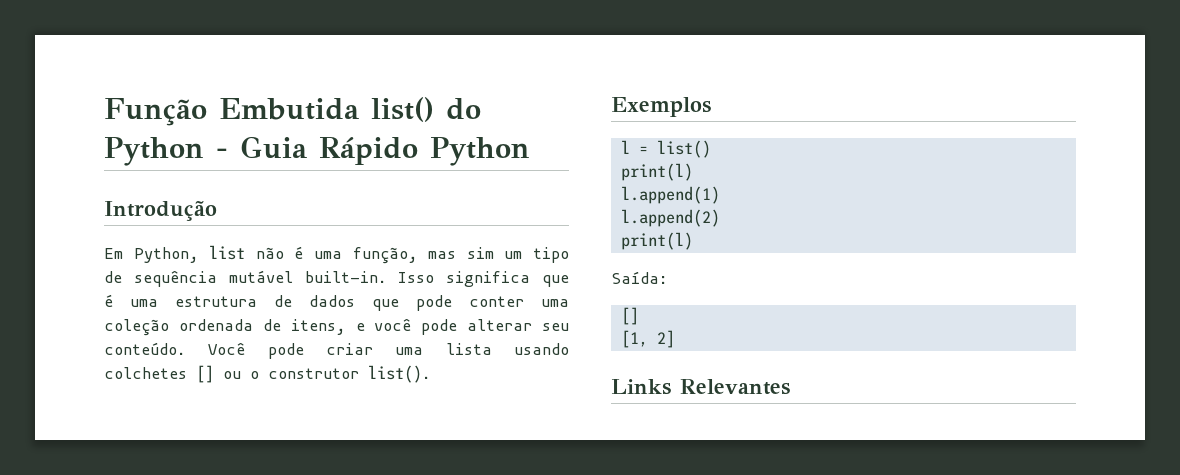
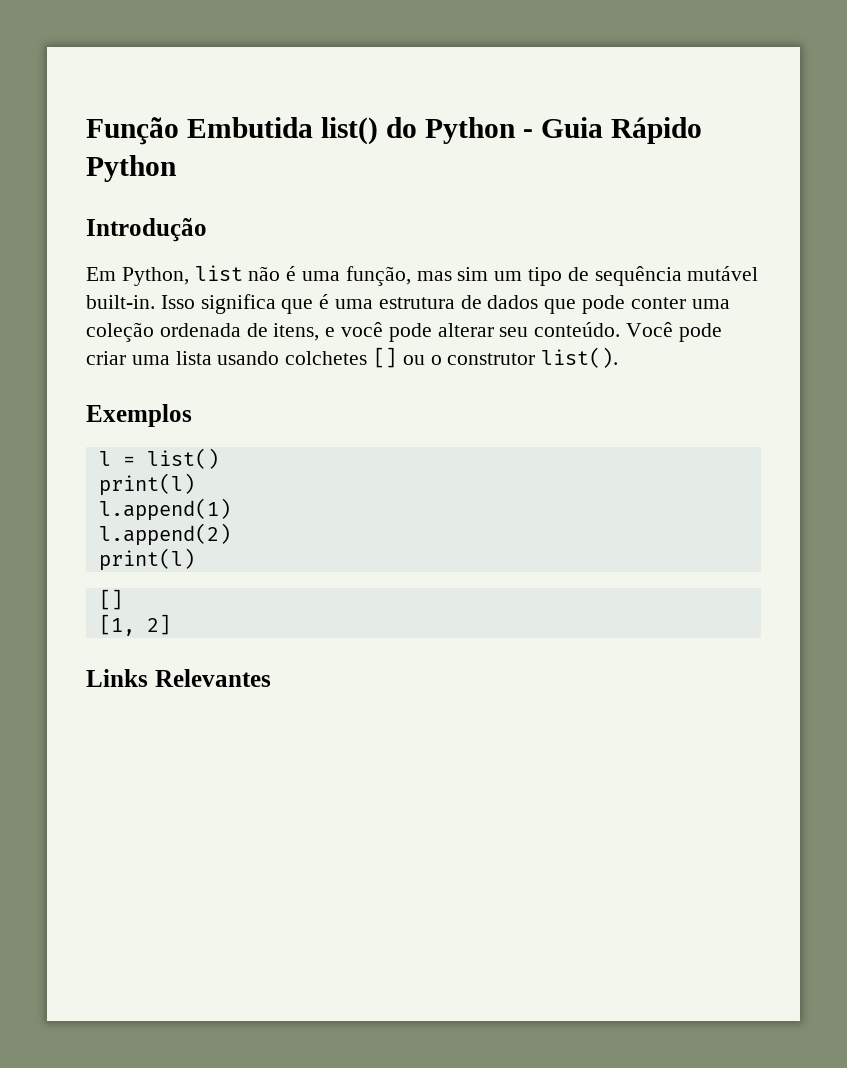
- Saída:

